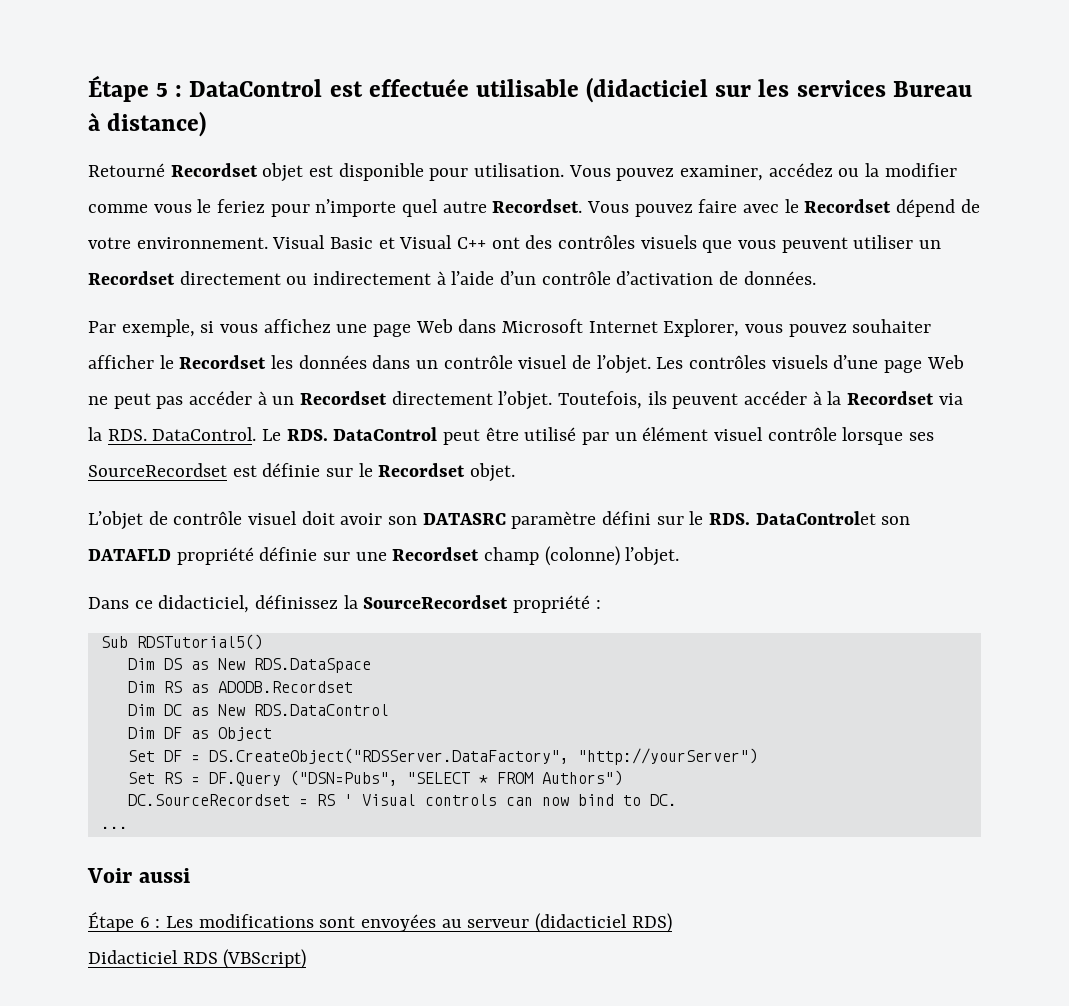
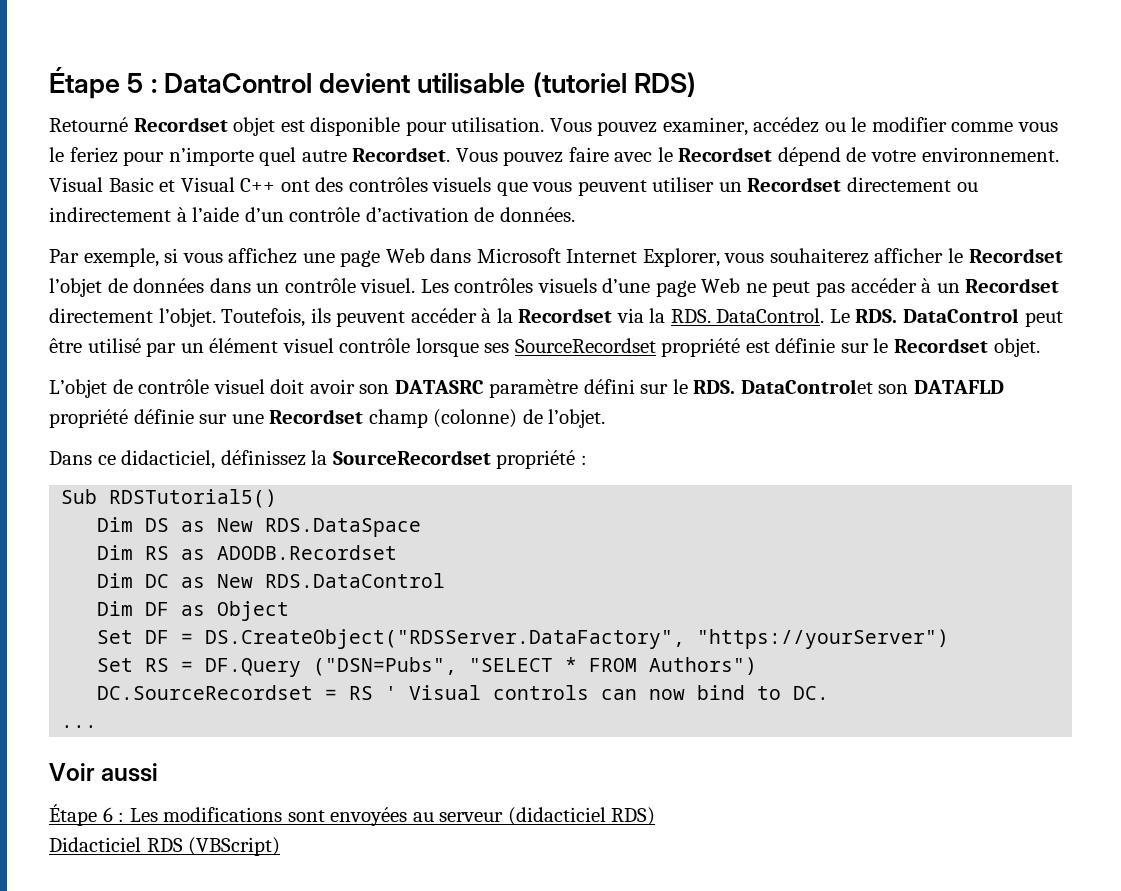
- Étape 5 : DataControl est effectuée utilisable (didacticiel sur les services Bureau à distance)
+ Étape 5 : DataControl devient utilisable (tutoriel RDS)
- Vous pouvez examiner, accédez ou la modifier comme vous le feriez pour n’importe quel autre Recordset.
+ Vous pouvez examiner, accédez ou le modifier comme vous le feriez pour n’importe quel autre Recordset.
- Par exemple, si vous affichez une page Web dans Microsoft Internet Explorer, vous pouvez souhaiter afficher le Recordset les données dans un contrôle visuel de l’objet.
+ Par exemple, si vous affichez une page Web dans Microsoft Internet Explorer, vous souhaiterez afficher le Recordset l’objet de données dans un contrôle visuel.
- Le RDS. DataControl peut être utilisé par un élément visuel contrôle lorsque ses SourceRecordset est définie sur le Recordset objet.
+ Le RDS. DataControl peut être utilisé par un élément visuel contrôle lorsque ses SourceRecordset propriété est définie sur le Recordset objet.
- L’objet de contrôle visuel doit avoir son DATASRC paramètre défini sur le RDS. DataControlet son DATAFLD propriété définie sur une Recordset champ (colonne) l’objet.
+ L’objet de contrôle visuel doit avoir son DATASRC paramètre défini sur le RDS. DataControlet son DATAFLD propriété définie sur une Recordset champ (colonne) de l’objet.
- Set DF = DS.CreateObject("RDSServer.DataFactory", "http://yourServer")
+ Set DF = DS.CreateObject("RDSServer.DataFactory", "https://yourServer")

